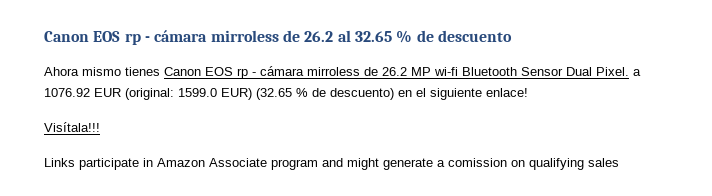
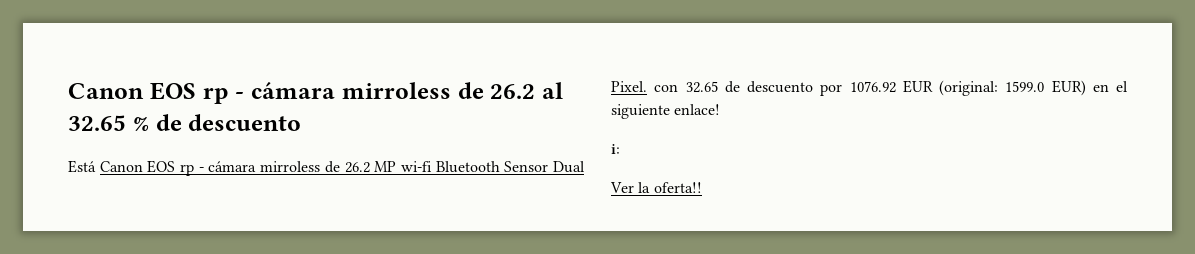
- Ahora mismo tienes Canon EOS rp - cámara mirroless de 26.2 MP wi-fi Bluetooth Sensor Dual Pixel. a 1076.92 EUR (original: 1599.0 EUR) (32.65 % de descuento) en el siguiente enlace!
+ Está Canon EOS rp - cámara mirroless de 26.2 MP wi-fi Bluetooth Sensor Dual Pixel. con 32.65 de descuento por 1076.92 EUR (original: 1599.0 EUR) en el siguiente enlace!
- Visítala!!!
- Links participate in Amazon Associate program and might generate a comission on qualifying sales
+ ℹ:
+ Ver la oferta!!

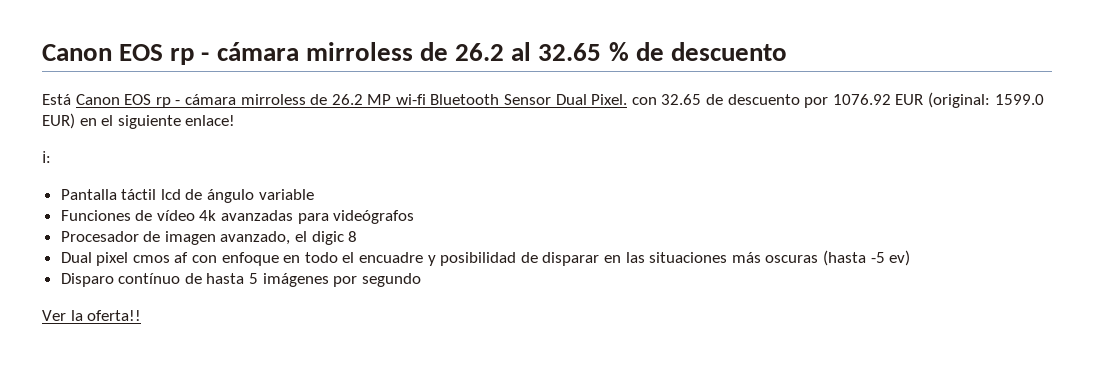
+ Pantalla táctil lcd de ángulo variable
+ Funciones de vídeo 4k avanzadas para videógrafos
+ Procesador de imagen avanzado, el digic 8
+ Dual pixel cmos af con enfoque en todo el encuadre y posibilidad de disparar en las situaciones más oscuras (hasta -5 ev)
+ Disparo contínuo de hasta 5 imágenes por segundo

